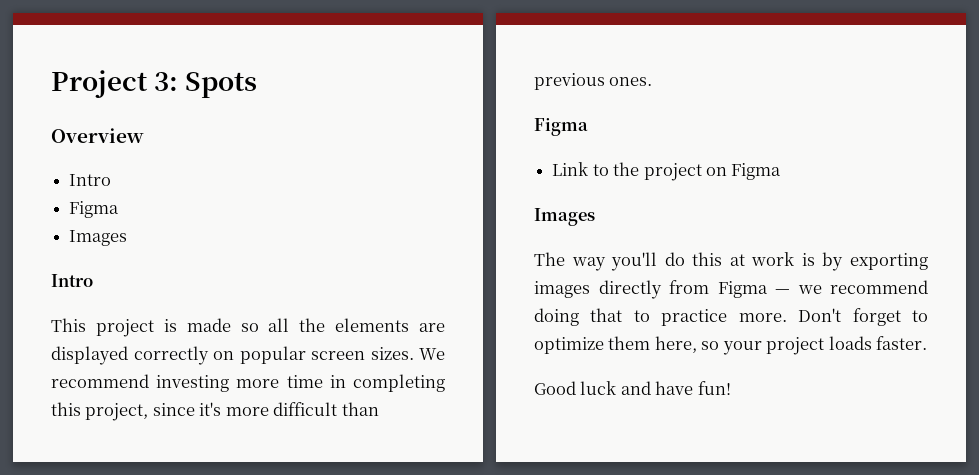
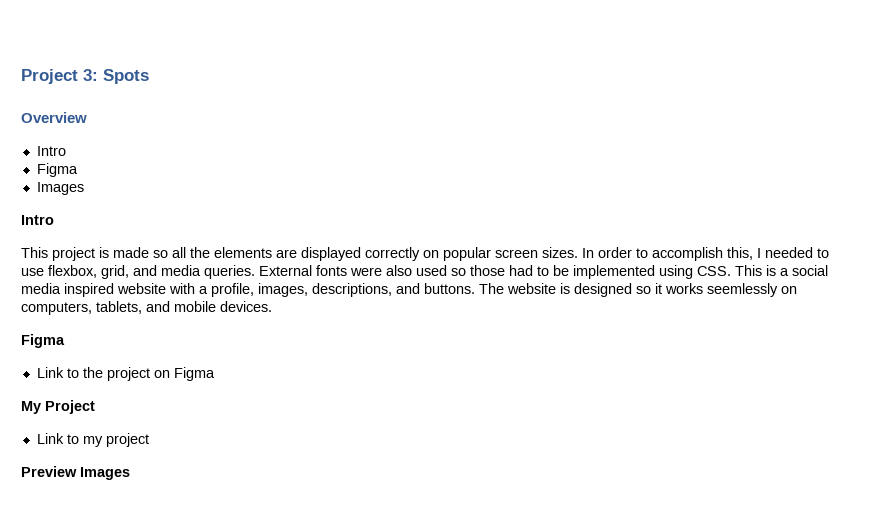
- We recommend investing more time in completing this project, since it's more difficult than previous ones.
+ In order to accomplish this, I needed to use flexbox, grid, and media queries. External fonts were also used so those had to be implemented using CSS. This is a social media inspired website with a profile, images, descriptions, and buttons. The website is designed so it works seemlessly on computers, tablets, and mobile devices.
  Link to the project on Figma
- Images
- The way you'll do this at work is by exporting images directly from Figma — we recommend doing that to practice more. Don't forget to optimize them here, so your project loads faster.
- Good luck and have fun!
+ My Project
+ Link to my project
+ Preview Images

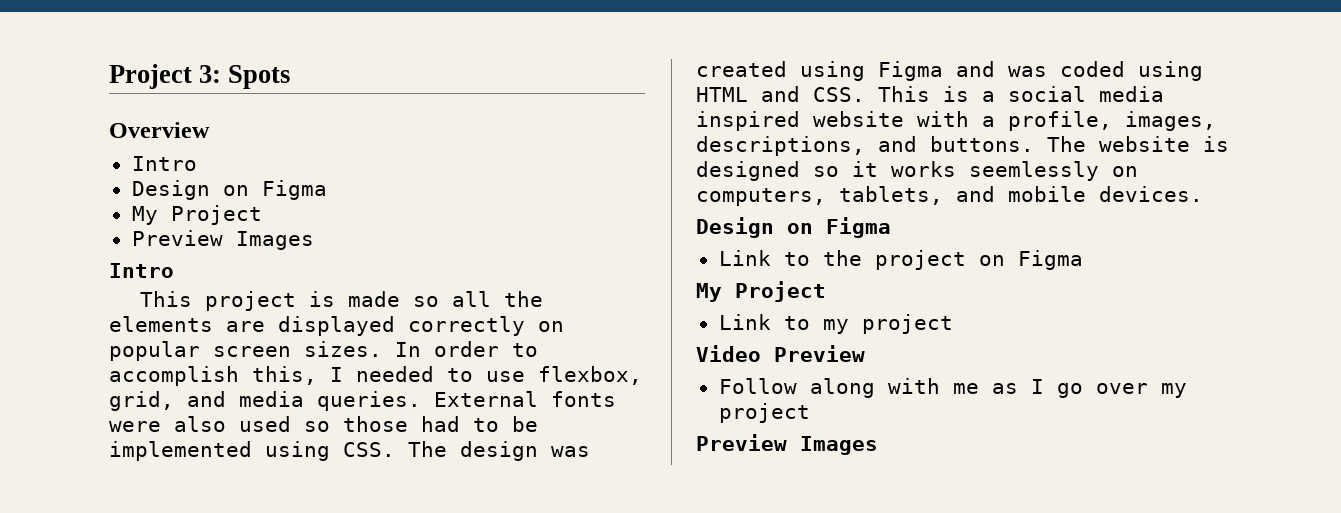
  Overview
  Intro
- Figma
- Images
+ Design on Figma
+ My Project
+ Preview Images
- External fonts were also used so those had to be implemented using CSS. This is a social media inspired website with a profile, images, descriptions, and buttons.
+ External fonts were also used so those had to be implemented using CSS. The design was created using Figma and was coded using HTML and CSS. This is a social media inspired website with a profile, images, descriptions, and buttons.
  The website is designed so it works seemlessly on computers, tablets, and mobile devices.
- Figma
+ Design on Figma
+ Video Preview
+ Follow along with me as I go over my project

